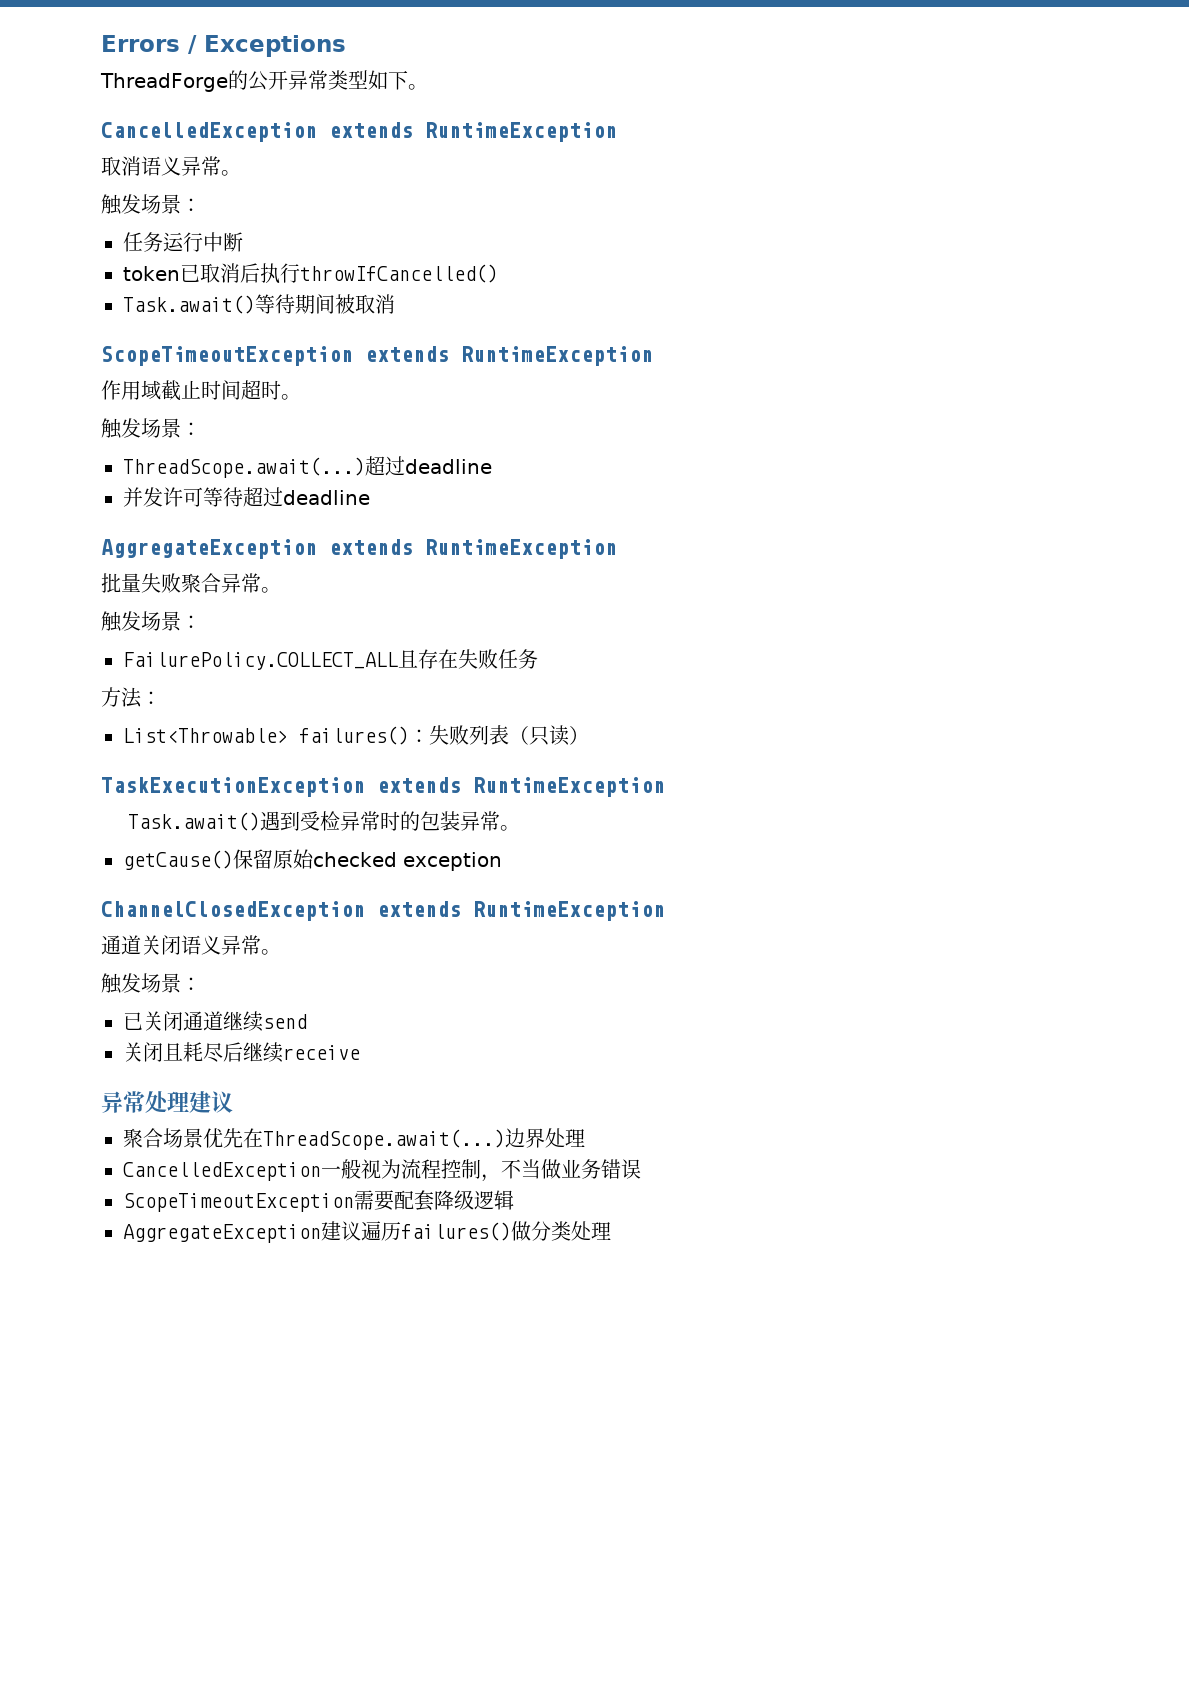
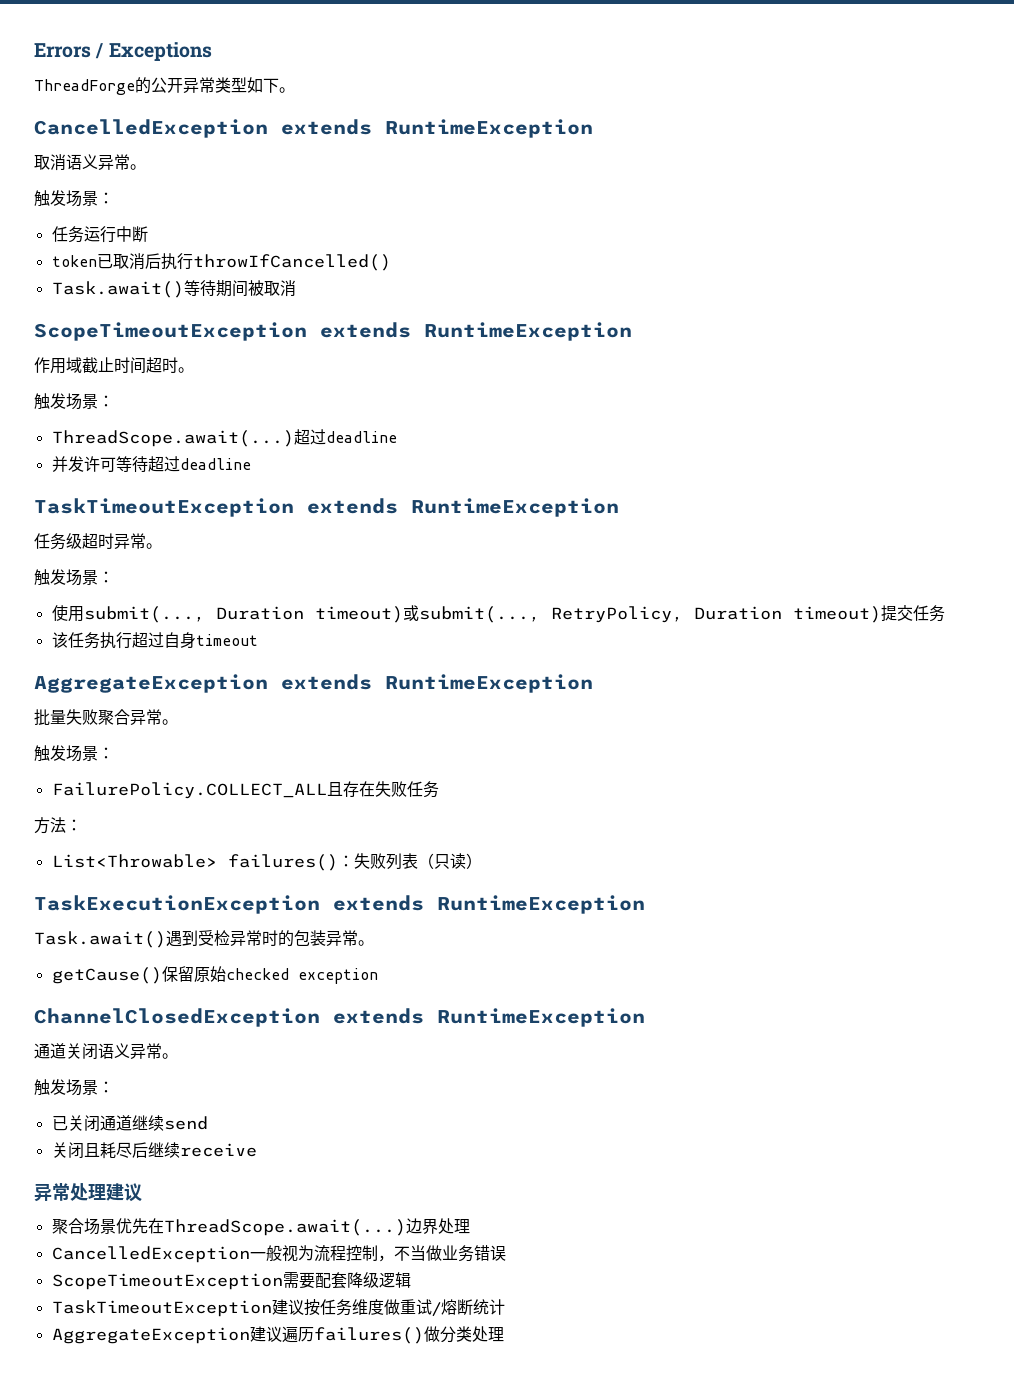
+ TaskTimeoutException extends RuntimeException
+ 任务级超时异常。
+ 触发场景：
+ 使用submit(..., Duration timeout)或submit(..., RetryPolicy, Duration timeout)提交任务
+ 该任务执行超过自身timeout
+ TaskTimeoutException建议按任务维度做重试/熔断统计

